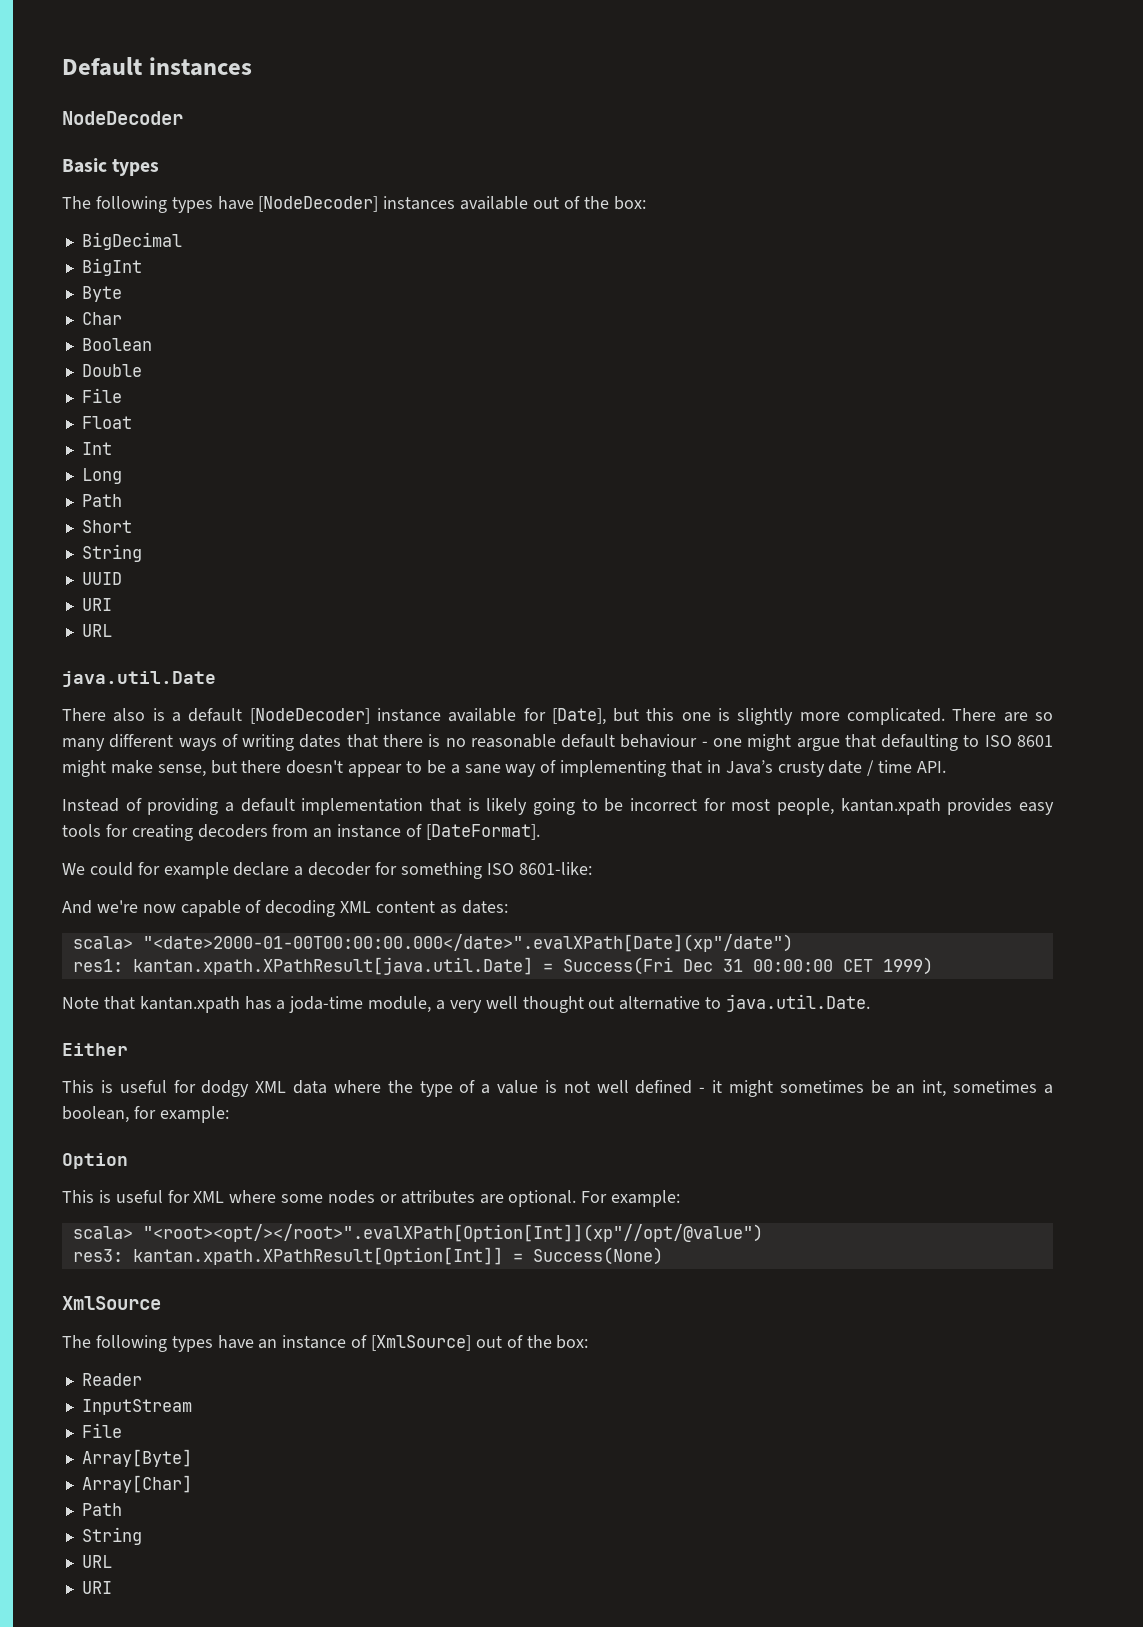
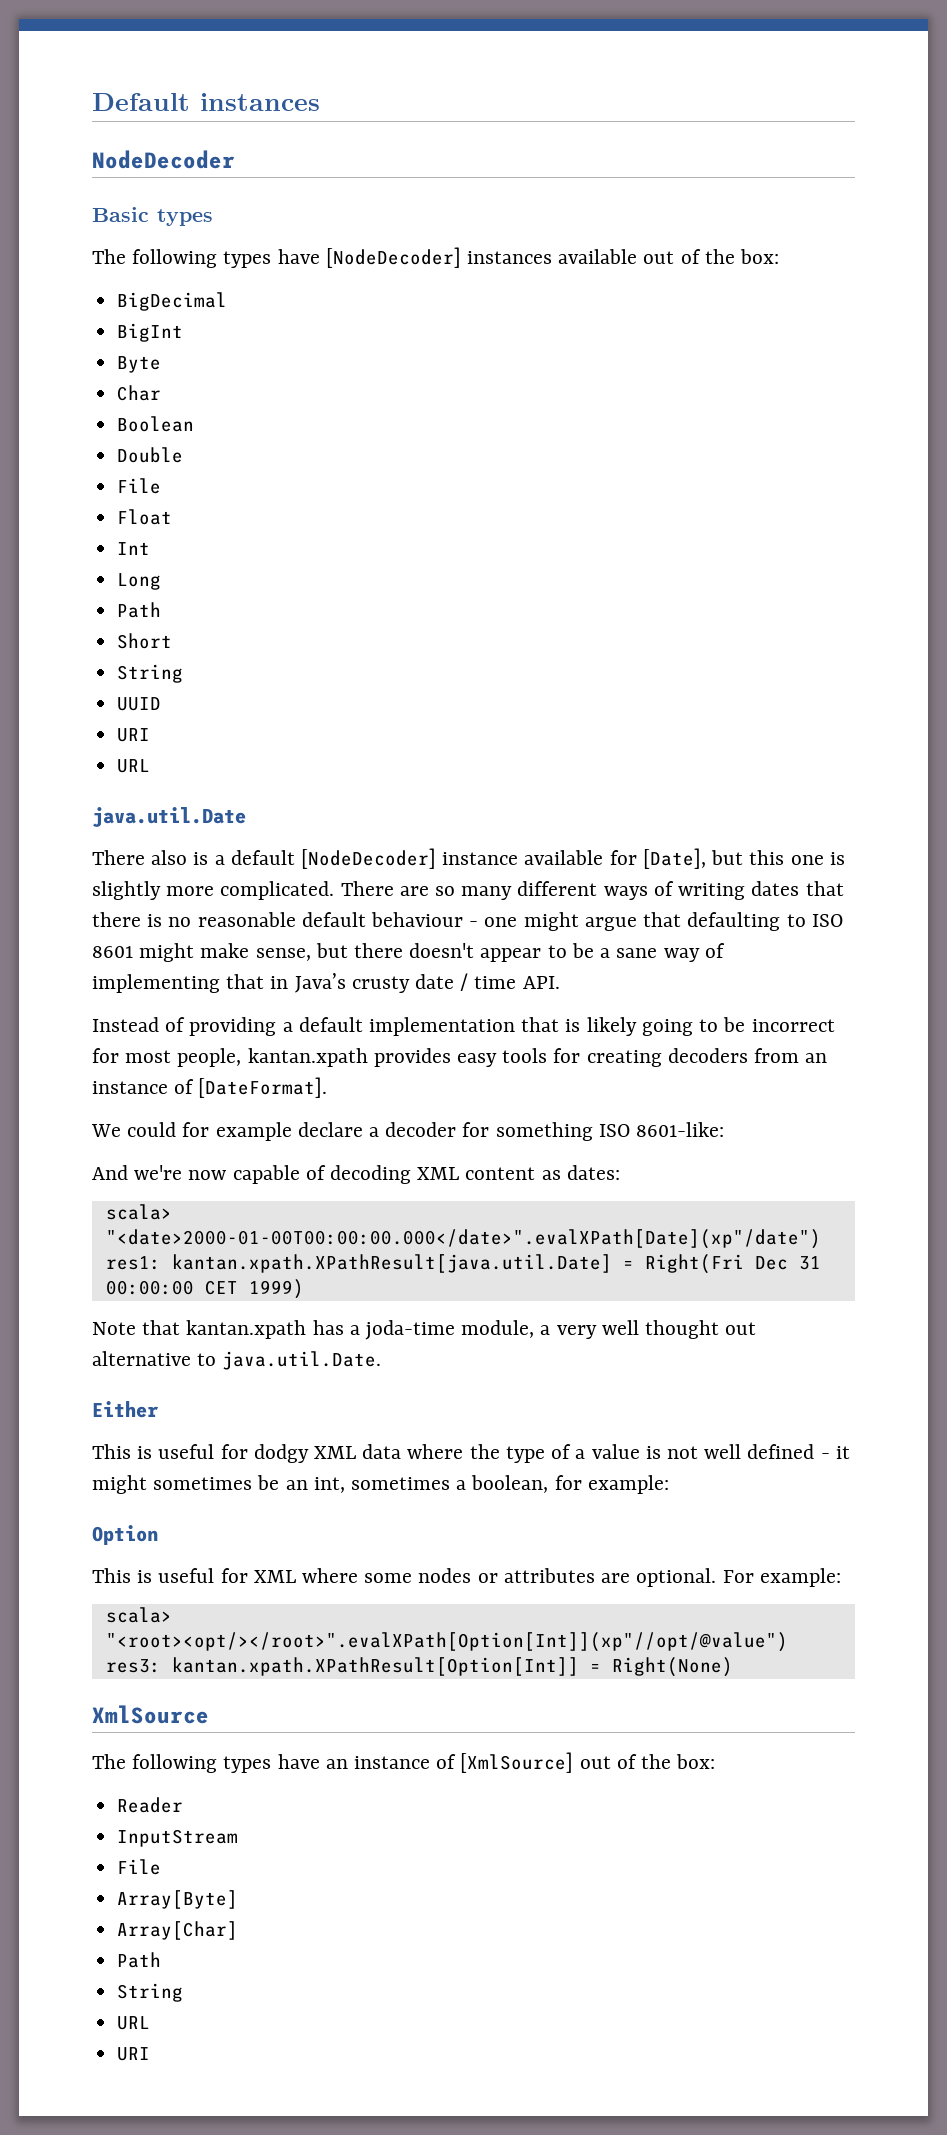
- res1: kantan.xpath.XPathResult[java.util.Date] = Success(Fri Dec 31 00:00:00 CET 1999)
+ res1: kantan.xpath.XPathResult[java.util.Date] = Right(Fri Dec 31 00:00:00 CET 1999)
- res3: kantan.xpath.XPathResult[Option[Int]] = Success(None)
+ res3: kantan.xpath.XPathResult[Option[Int]] = Right(None)

